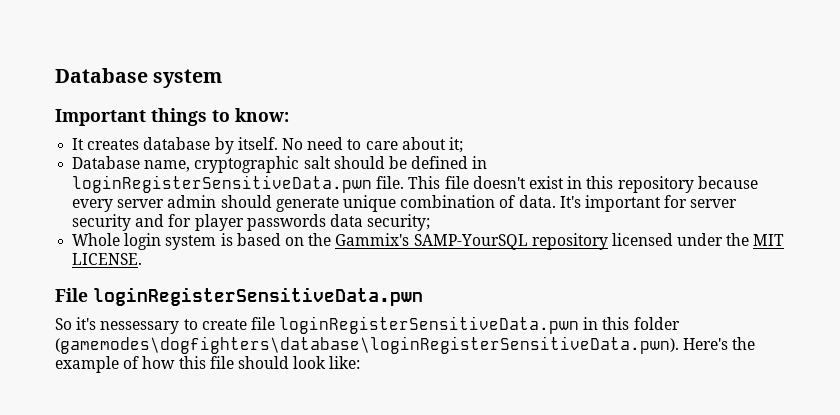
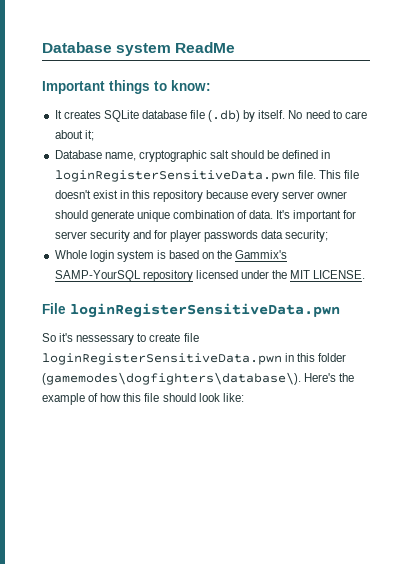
- Database system
+ Database system ReadMe
- It creates database by itself.
+ It creates SQLite database file (.db) by itself.
- This file doesn't exist in this repository because every server admin should generate unique combination of data.
+ This file doesn't exist in this repository because every server owner should generate unique combination of data.
- So it's nessessary to create file loginRegisterSensitiveData.pwn in this folder (gamemodes\dogfighters\database\loginRegisterSensitiveData.pwn). Here's the example of how this file should look like:
+ So it's nessessary to create file loginRegisterSensitiveData.pwn in this folder (gamemodes\dogfighters\database\). Here's the example of how this file should look like:

